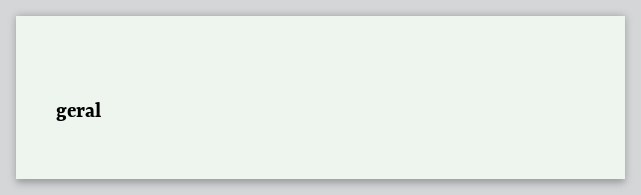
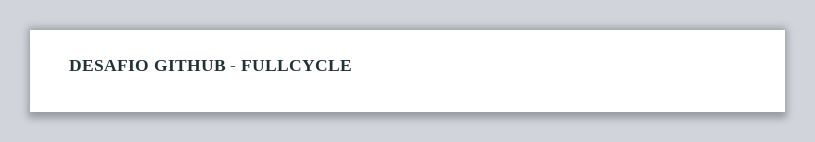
- geral
+ DESAFIO GITHUB - FULLCYCLE

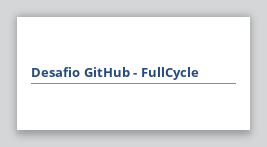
- DESAFIO GITHUB - FULLCYCLE
+ Desafio GitHub - FullCycle

